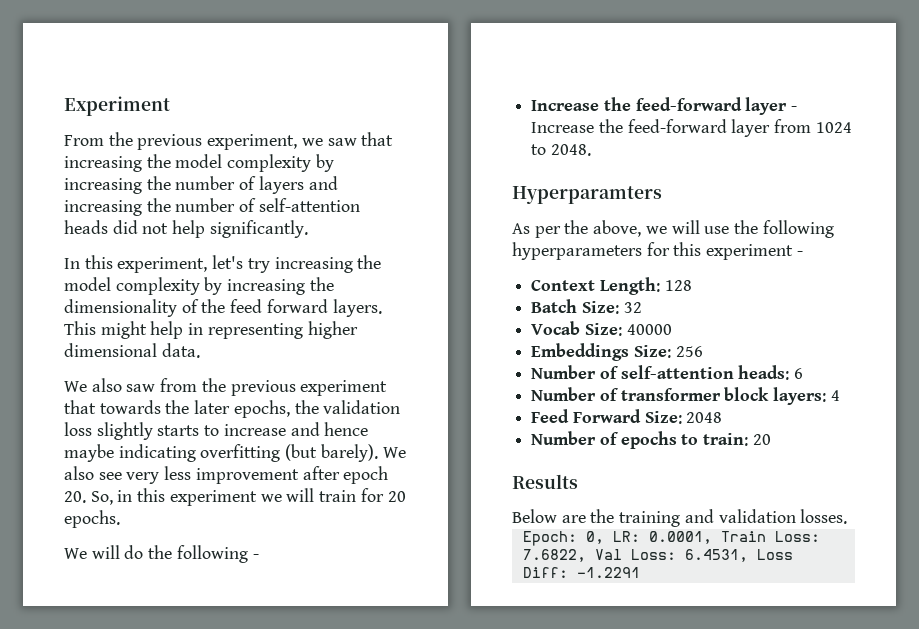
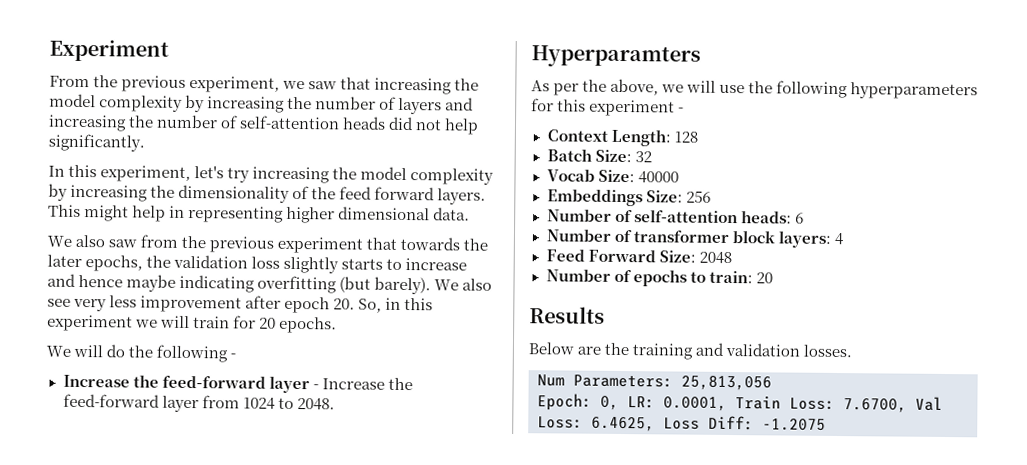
+ Num Parameters: 25,813,056
- Epoch: 0, LR: 0.0001, Train Loss: 7.6822, Val Loss: 6.4531, Loss Diff: -1.2291
+ Epoch: 0, LR: 0.0001, Train Loss: 7.6700, Val Loss: 6.4625, Loss Diff: -1.2075

